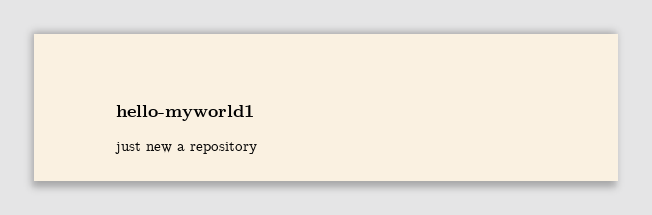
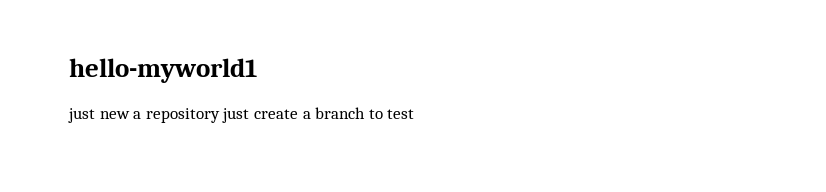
- just new a repository
+ just new a repository just create a branch to test

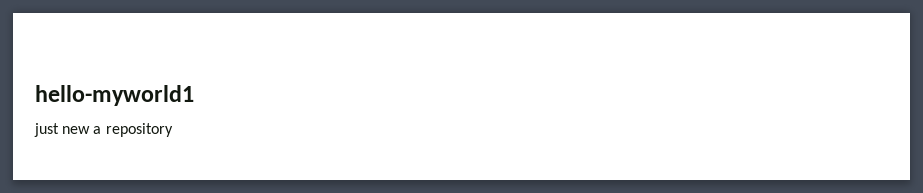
- just new a repository just create a branch to test
+ just new a repository

